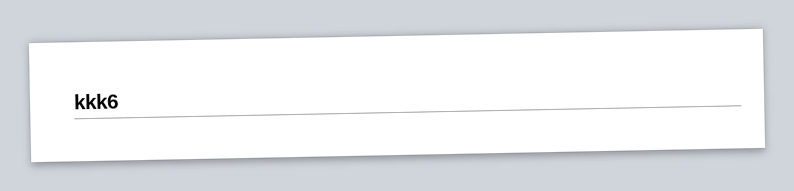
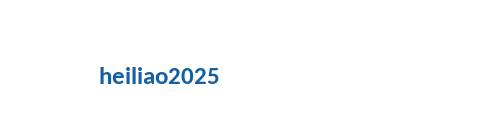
- kkk6
+ heiliao2025

